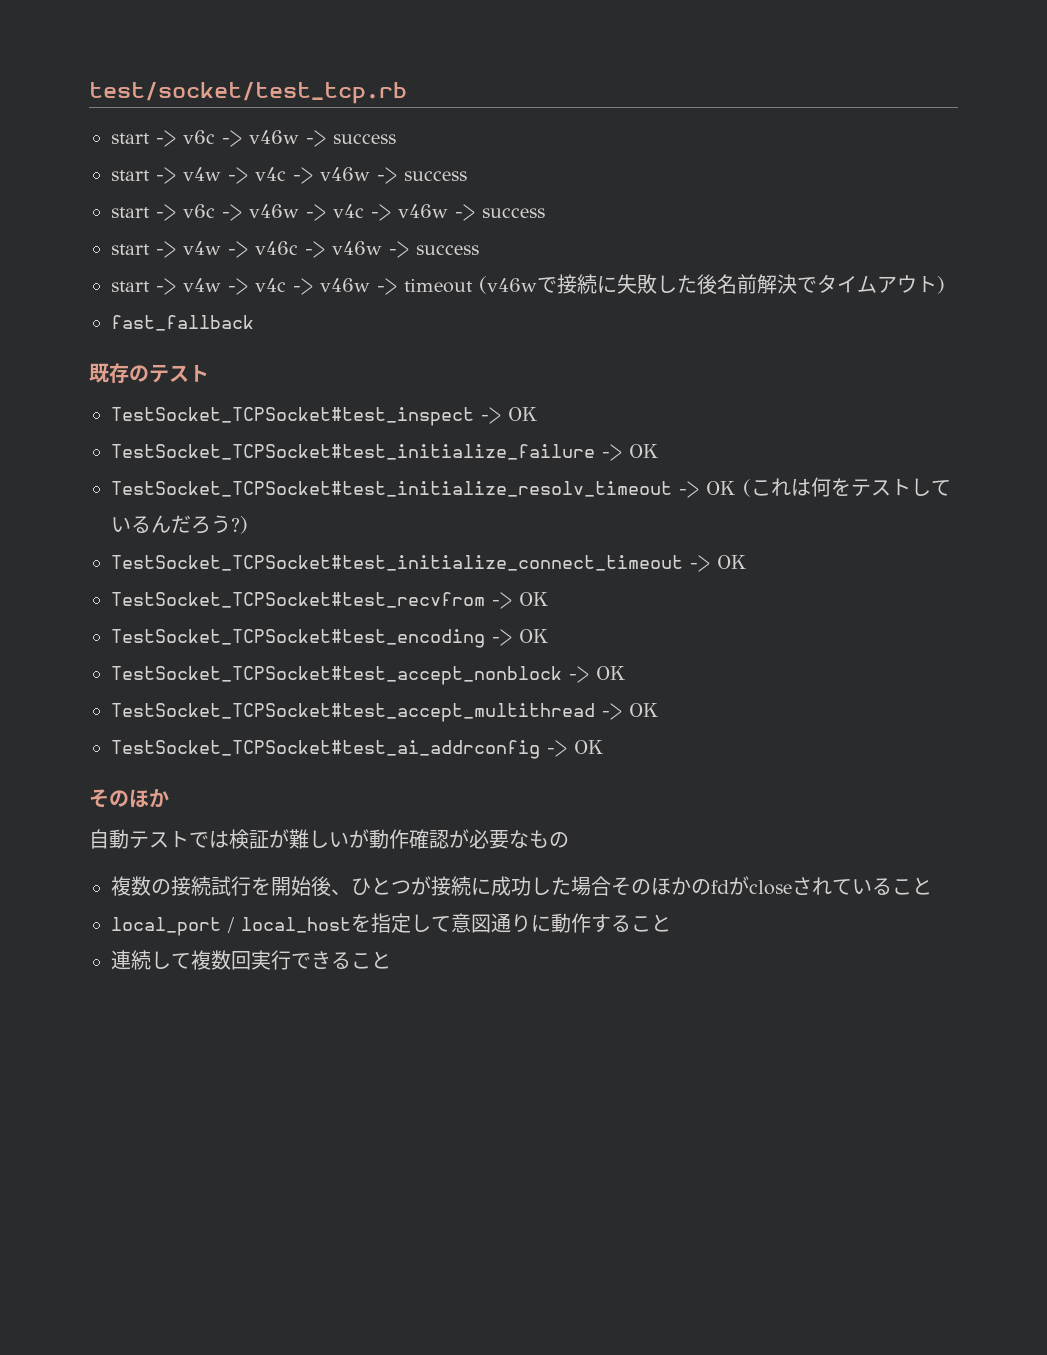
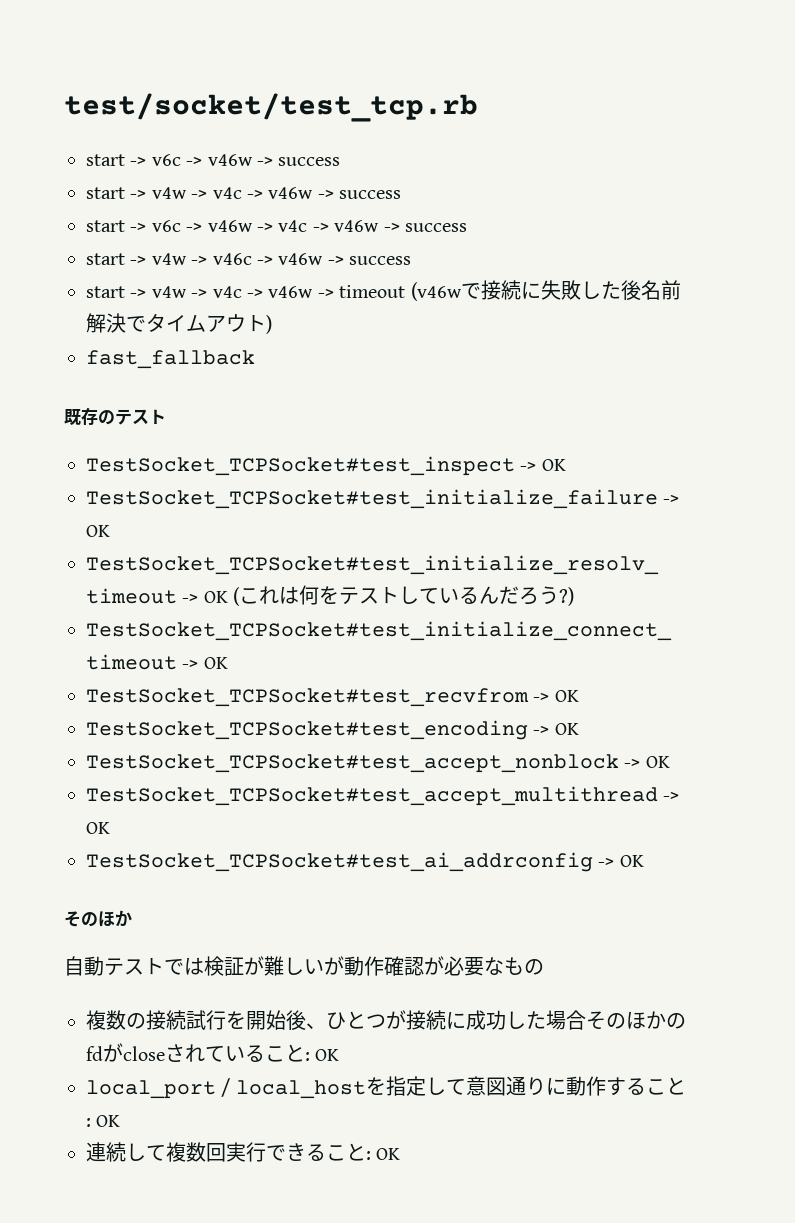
- 複数の接続試行を開始後、ひとつが接続に成功した場合そのほかのfdがcloseされていること
+ 複数の接続試行を開始後、ひとつが接続に成功した場合そのほかのfdがcloseされていること: OK
- local_port / local_hostを指定して意図通りに動作すること
+ local_port / local_hostを指定して意図通りに動作すること: OK
- 連続して複数回実行できること
+ 連続して複数回実行できること: OK

